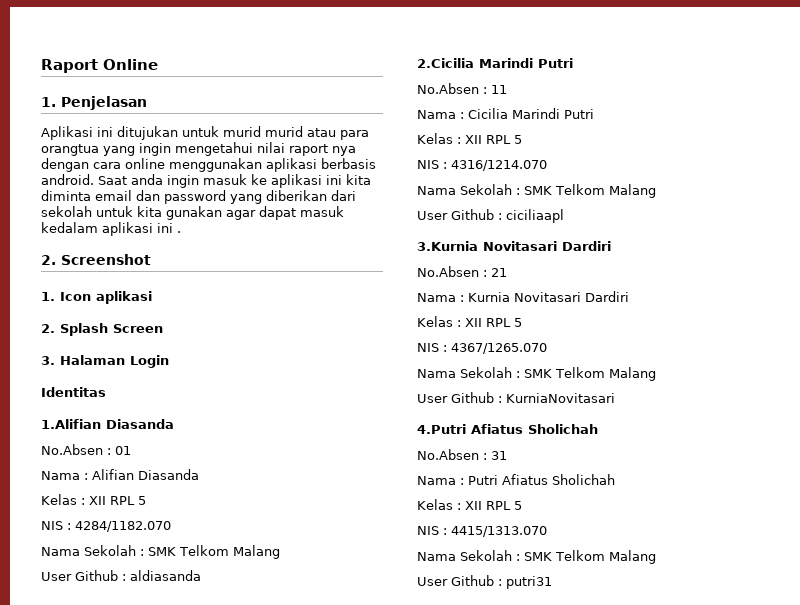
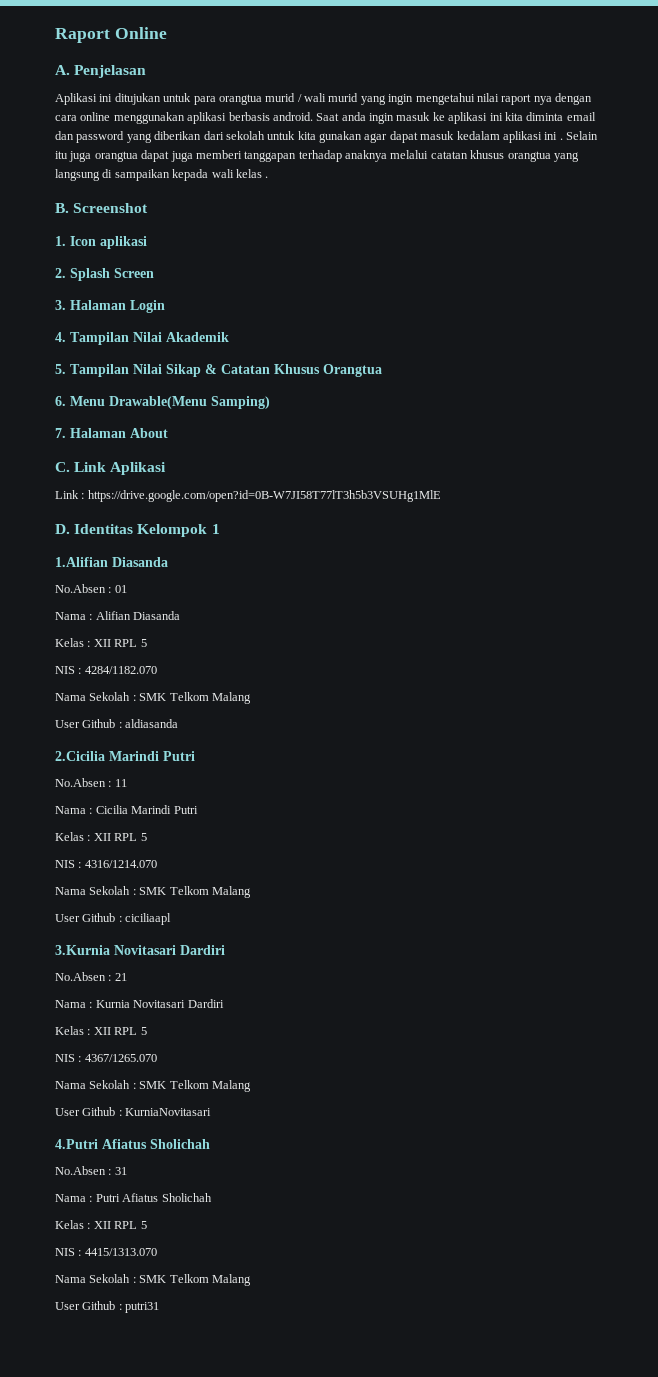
- 1. Penjelasan
+ A. Penjelasan
- Aplikasi ini ditujukan untuk murid murid atau para orangtua yang ingin mengetahui nilai raport nya dengan cara online menggunakan aplikasi berbasis android.
+ Aplikasi ini ditujukan untuk para orangtua murid / wali murid yang ingin mengetahui nilai raport nya dengan cara online menggunakan aplikasi berbasis android.
- Saat anda ingin masuk ke aplikasi ini kita diminta email dan password yang diberikan dari sekolah untuk kita gunakan agar dapat masuk kedalam aplikasi ini .
- 2. Screenshot
+ Saat anda ingin masuk ke aplikasi ini kita diminta email dan password yang diberikan dari sekolah untuk kita gunakan agar dapat masuk kedalam aplikasi ini . Selain itu juga orangtua dapat juga memberi tanggapan terhadap anaknya melalui catatan khusus orangtua yang langsung di sampaikan kepada wali kelas .
+ B. Screenshot
- Identitas
+ 4. Tampilan Nilai Akademik
+ 5. Tampilan Nilai Sikap & Catatan Khusus Orangtua
+ 6. Menu Drawable(Menu Samping)
+ 7. Halaman About
+ C. Link Aplikasi
+ Link : https://drive.google.com/open?id=0B-W7JI58T77lT3h5b3VSUHg1MlE
+ D. Identitas Kelompok 1

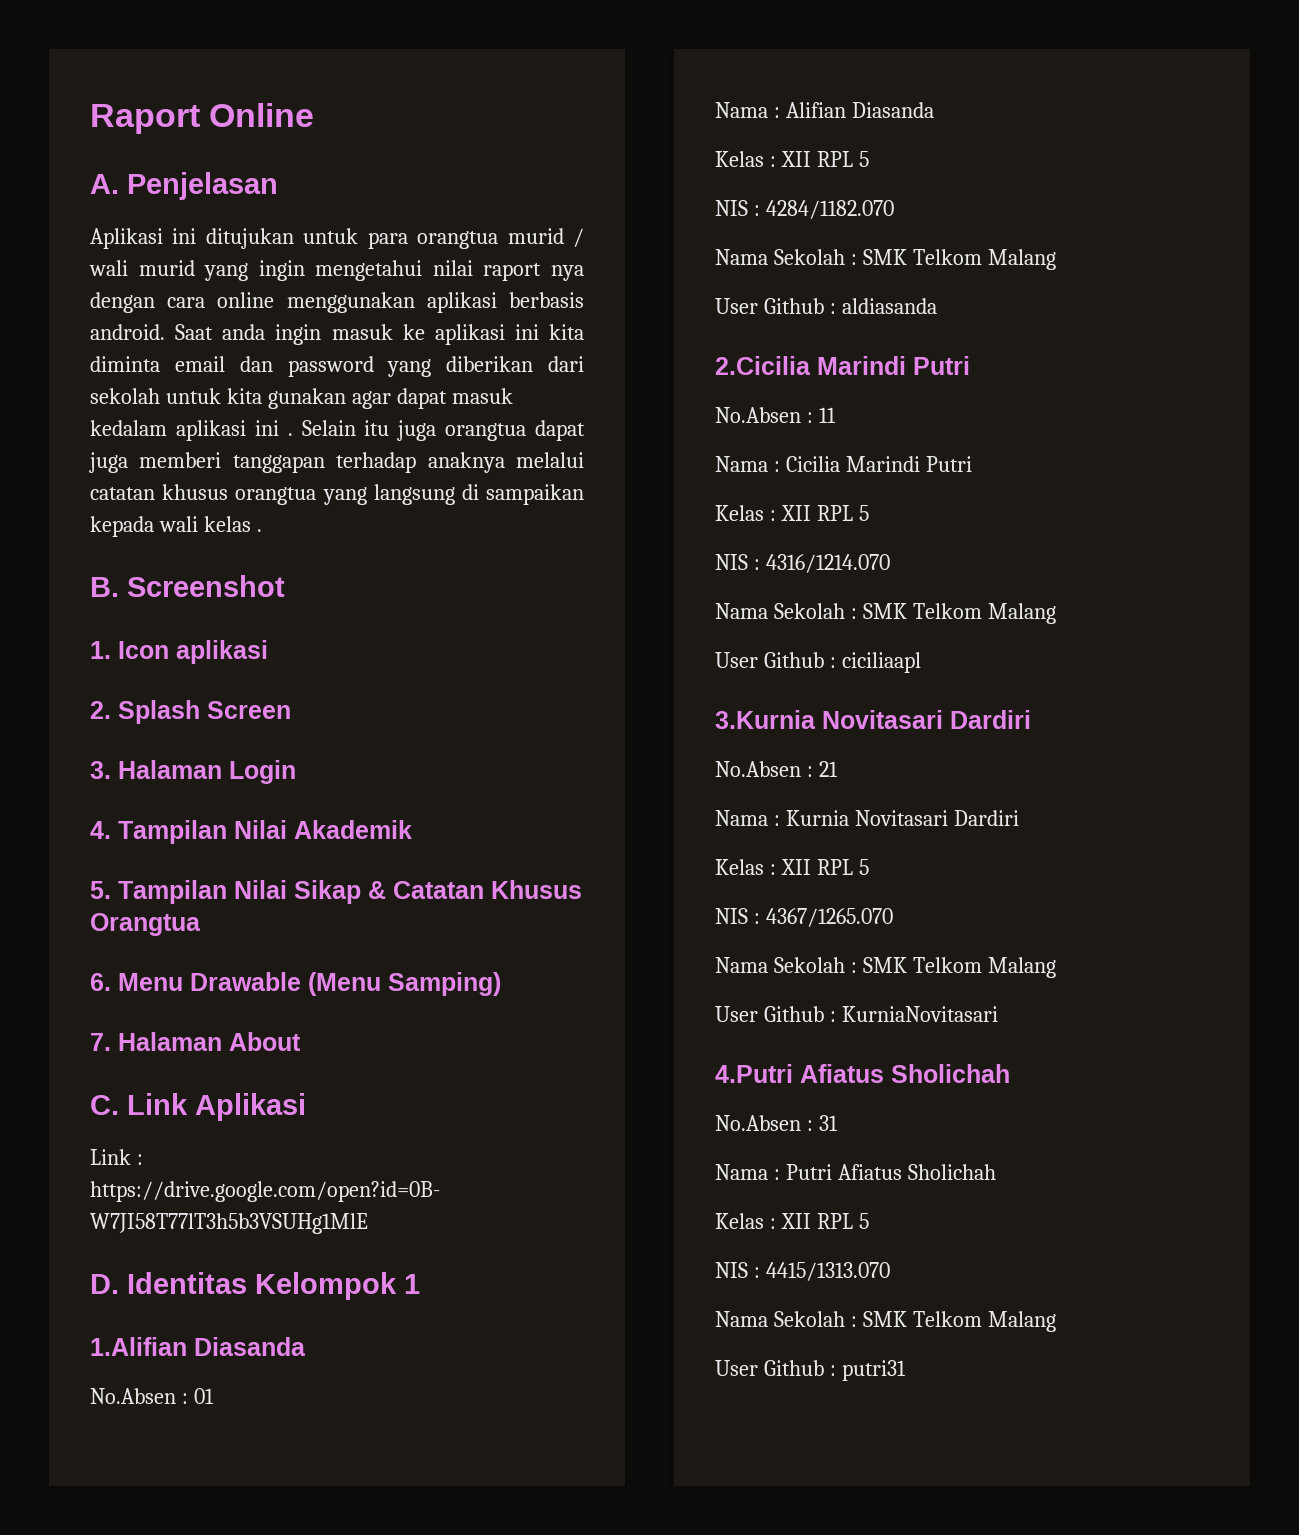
- 6. Menu Drawable(Menu Samping)
+ 6. Menu Drawable (Menu Samping)

